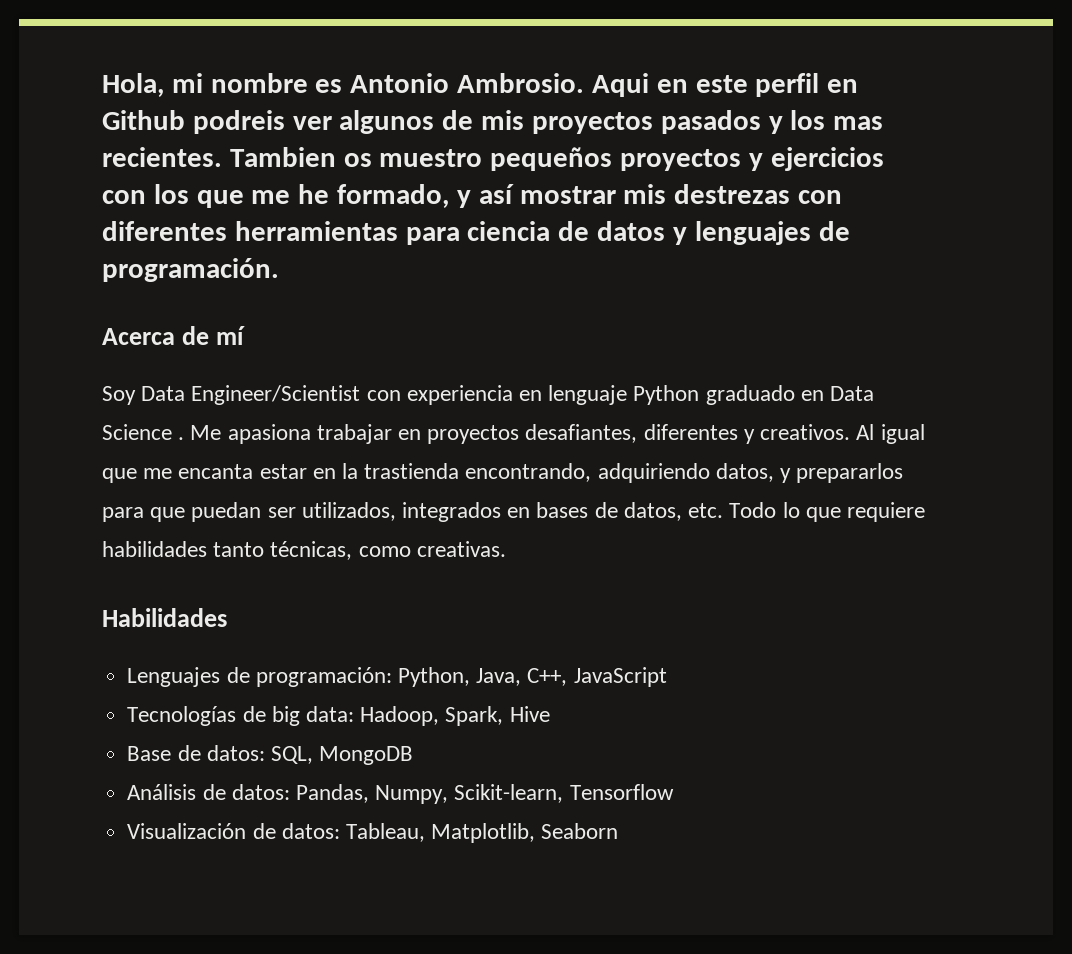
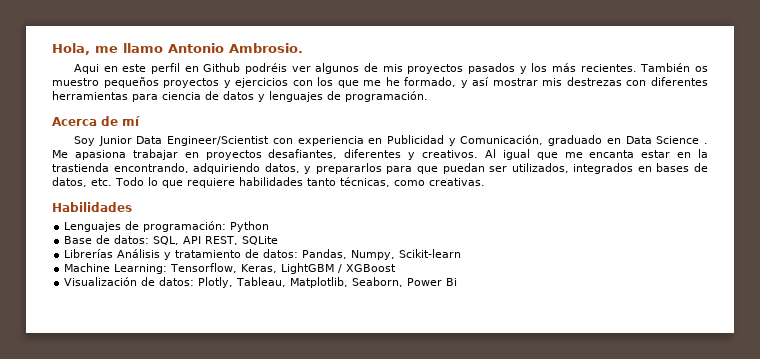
- Hola, mi nombre es Antonio Ambrosio. Aqui en este perfil en Github podreis ver algunos de mis proyectos pasados y los mas recientes. Tambien os muestro pequeños proyectos y ejercicios con los que me he formado, y así mostrar mis destrezas con diferentes herramientas para ciencia de datos y lenguajes de programación.
+ Hola, me llamo Antonio Ambrosio.
+ Aqui en este perfil en Github podréis ver algunos de mis proyectos pasados y los más recientes. También os muestro pequeños proyectos y ejercicios con los que me he formado, y así mostrar mis destrezas con diferentes herramientas para ciencia de datos y lenguajes de programación.
- Soy Data Engineer/Scientist con experiencia en lenguaje Python graduado en Data Science .
+ Soy Junior Data Engineer/Scientist con experiencia en Publicidad y Comunicación, graduado en Data Science .
- Lenguajes de programación: Python, Java, C++, JavaScript
- Tecnologías de big data: Hadoop, Spark, Hive
- Base de datos: SQL, MongoDB
- Análisis de datos: Pandas, Numpy, Scikit-learn, Tensorflow
+ Lenguajes de programación: Python
+ Base de datos: SQL, API REST, SQLite
+ Librerías Análisis y tratamiento de datos: Pandas, Numpy, Scikit-learn
+ Machine Learning: Tensorflow, Keras, LightGBM / XGBoost
- Visualización de datos: Tableau, Matplotlib, Seaborn
+ Visualización de datos: Plotly, Tableau, Matplotlib, Seaborn, Power Bi

